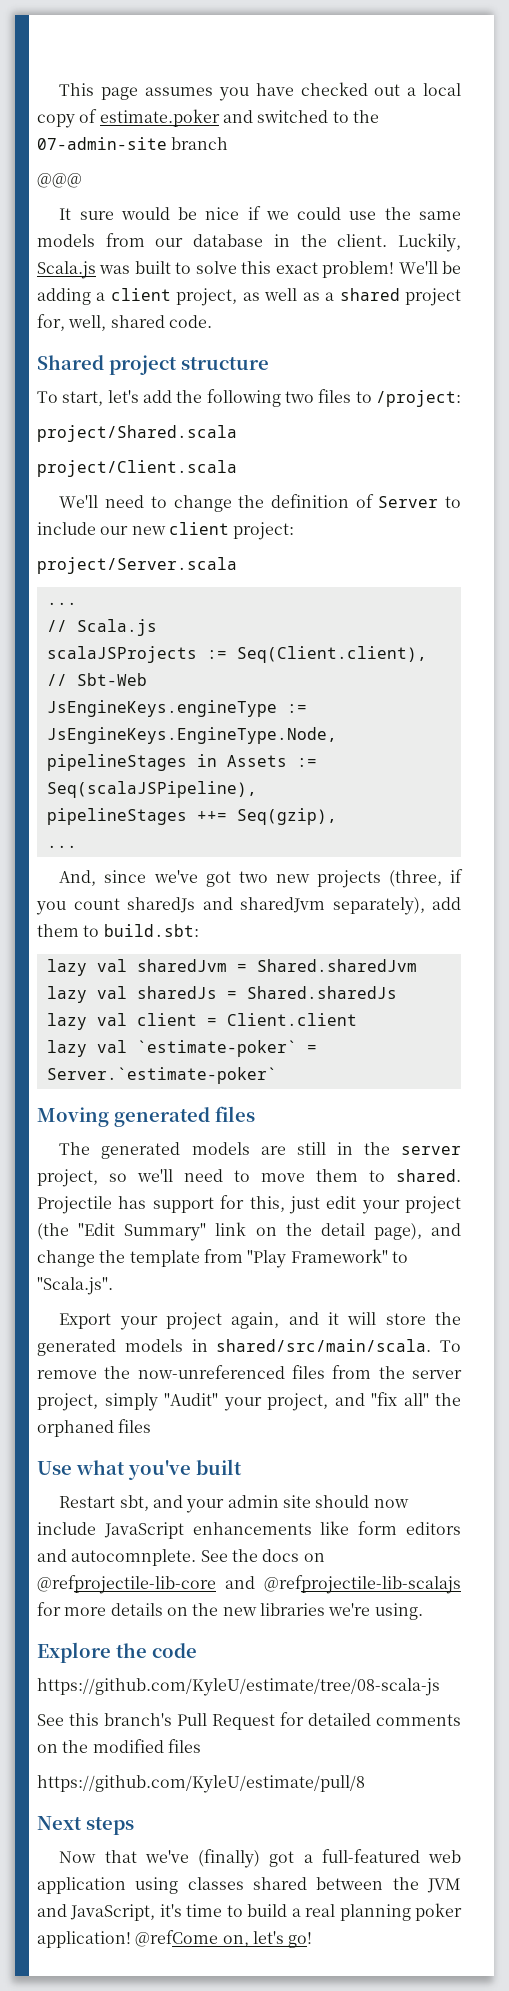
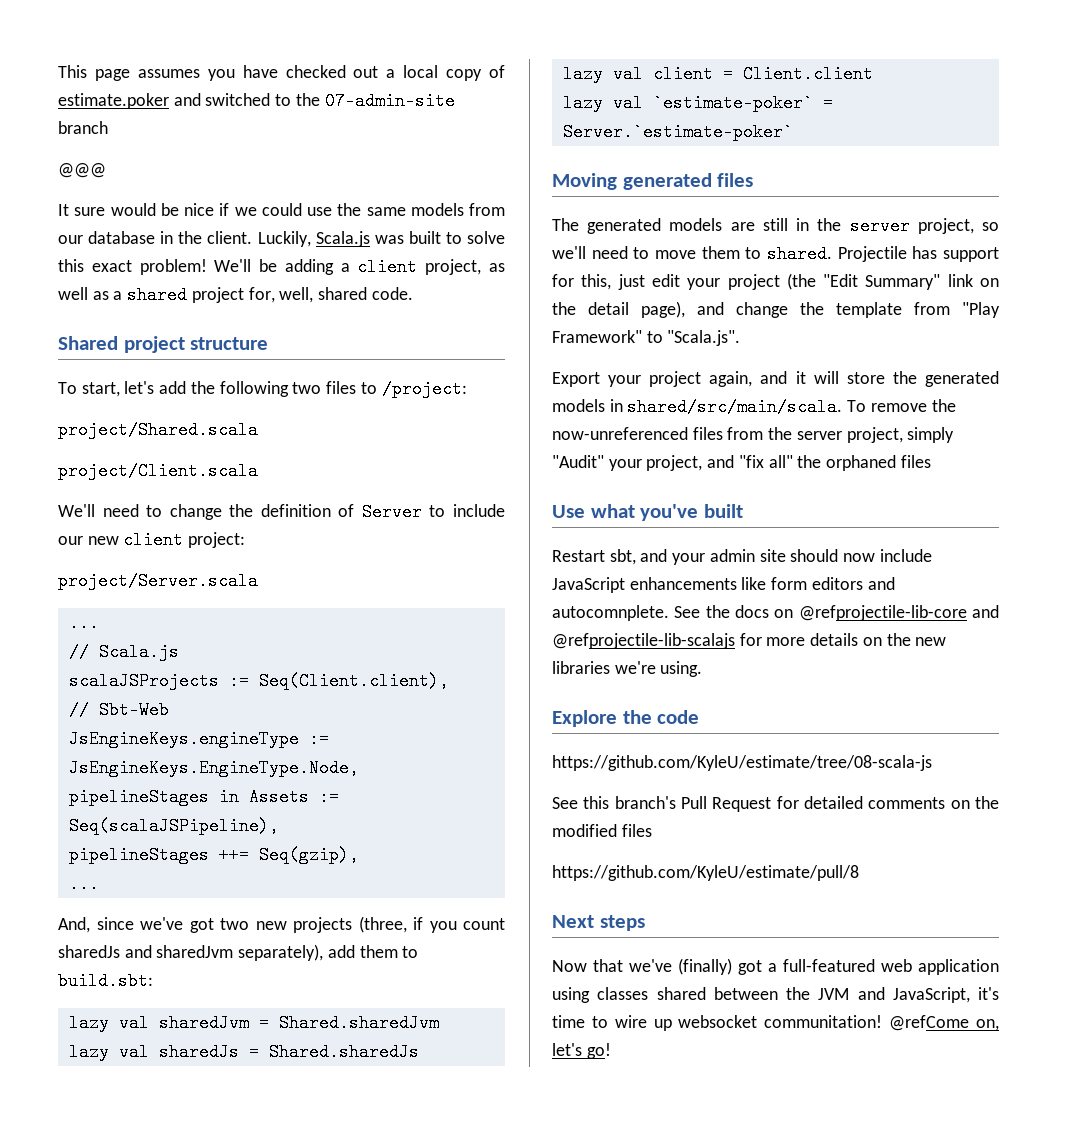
- Now that we've (finally) got a full-featured web application using classes shared between the JVM and JavaScript, it's time to build a real planning poker application!
+ Now that we've (finally) got a full-featured web application using classes shared between the JVM and JavaScript, it's time to wire up websocket communitation!

